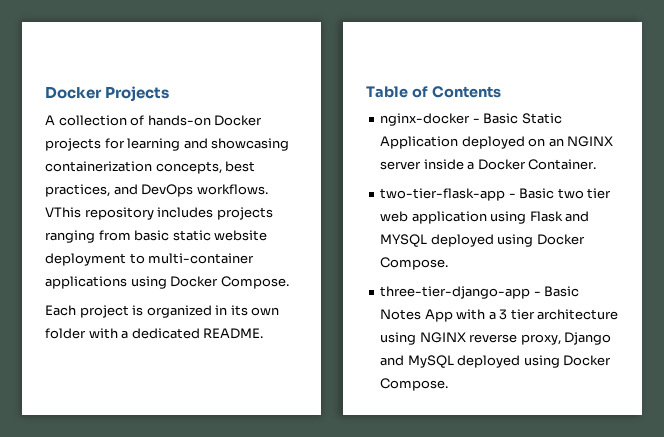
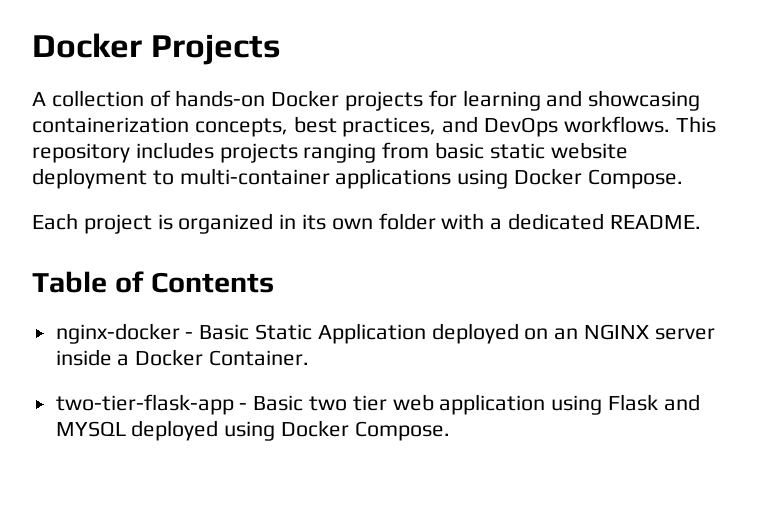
- VThis repository includes projects ranging from basic static website deployment to multi-container applications using Docker Compose.
+ This repository includes projects ranging from basic static website deployment to multi-container applications using Docker Compose.
- three-tier-django-app - Basic Notes App with a 3 tier architecture using NGINX reverse proxy, Django and MySQL deployed using Docker Compose.

